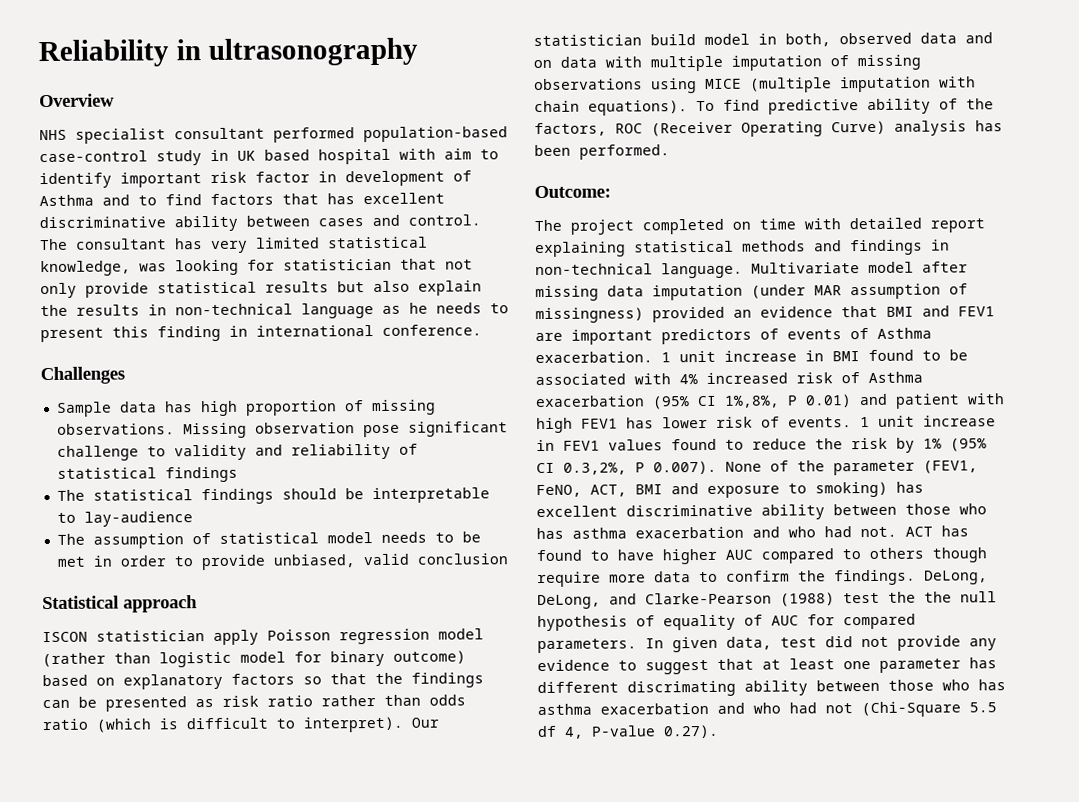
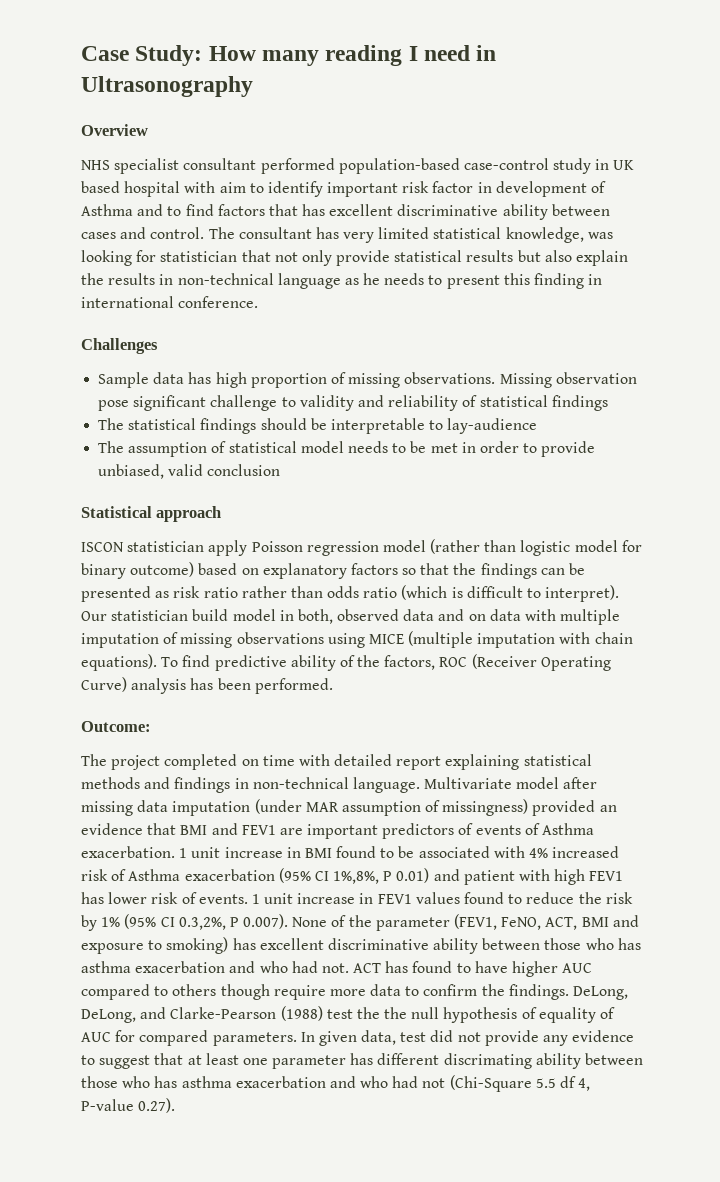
- Reliability in ultrasonography
+ Case Study: How many reading I need in Ultrasonography

